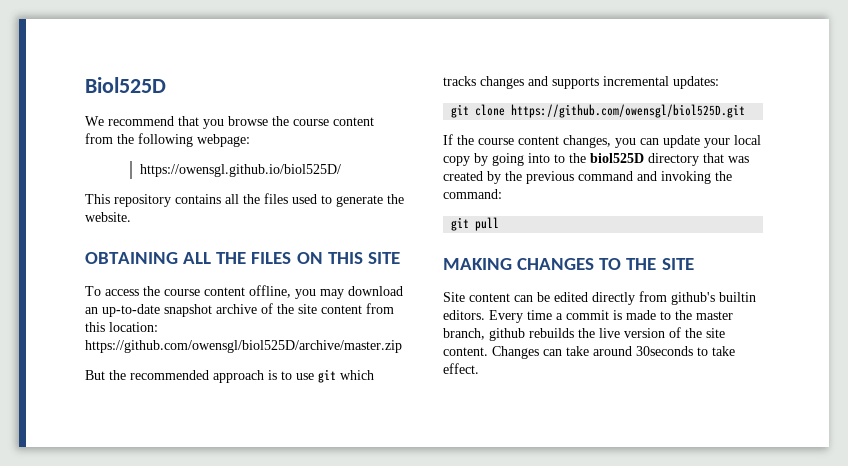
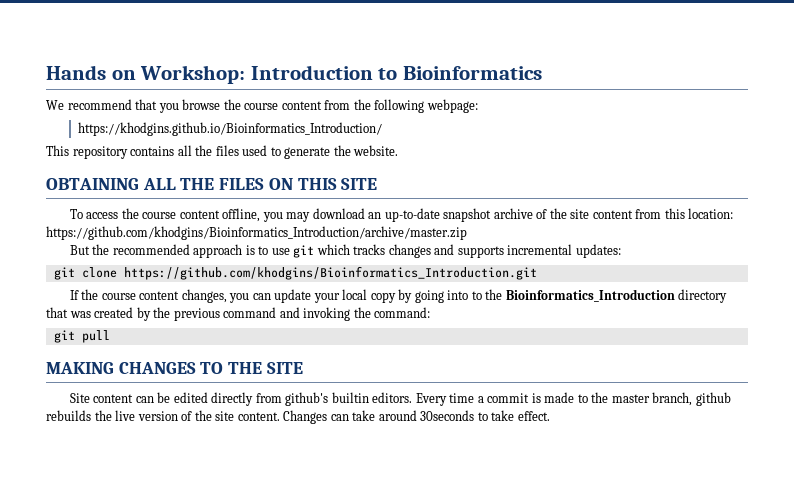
- Biol525D
+ Hands on Workshop: Introduction to Bioinformatics
- https://owensgl.github.io/biol525D/
+ https://khodgins.github.io/Bioinformatics_Introduction/
- To access the course content offline, you may download an up-to-date snapshot archive of the site content from this location: https://github.com/owensgl/biol525D/archive/master.zip
+ To access the course content offline, you may download an up-to-date snapshot archive of the site content from this location: https://github.com/khodgins/Bioinformatics_Introduction/archive/master.zip
- git clone https://github.com/owensgl/biol525D.git
+ git clone https://github.com/khodgins/Bioinformatics_Introduction.git
- If the course content changes, you can update your local copy by going into to the biol525D directory that was created by the previous command and invoking the command:
+ If the course content changes, you can update your local copy by going into to the Bioinformatics_Introduction directory that was created by the previous command and invoking the command:

